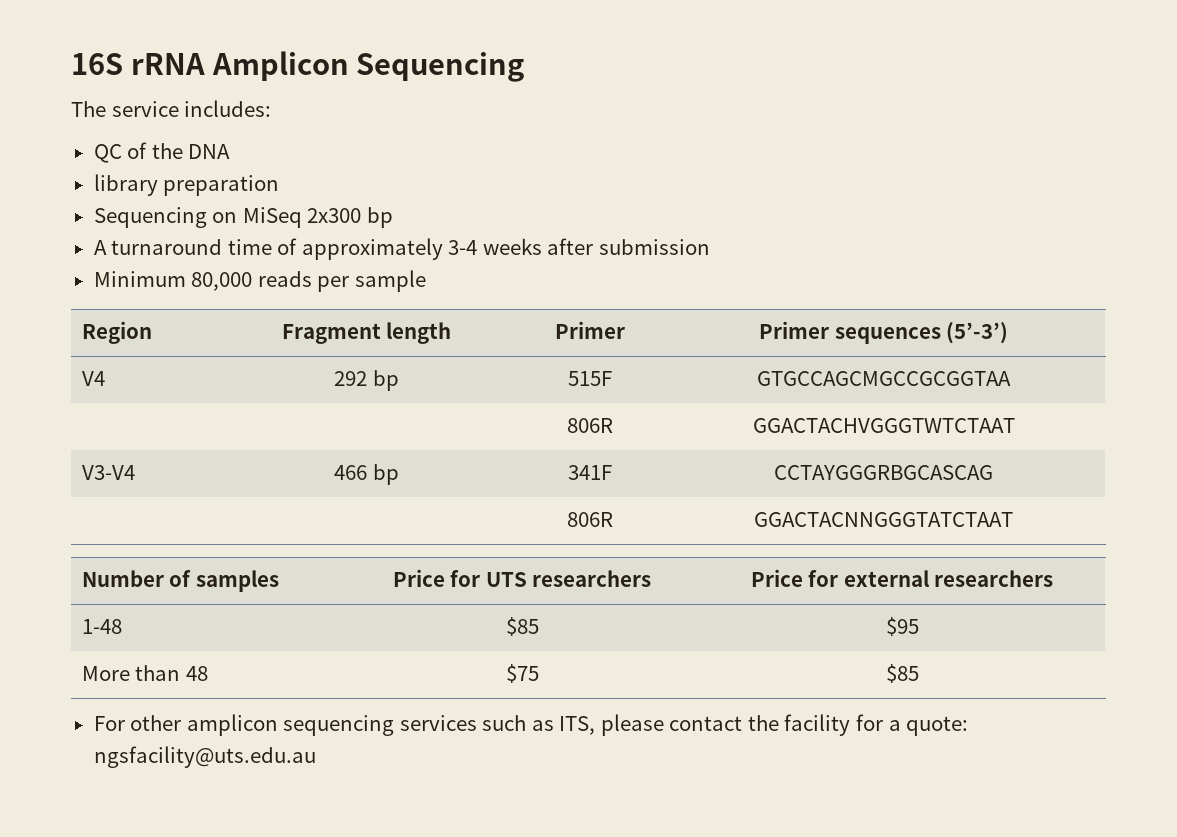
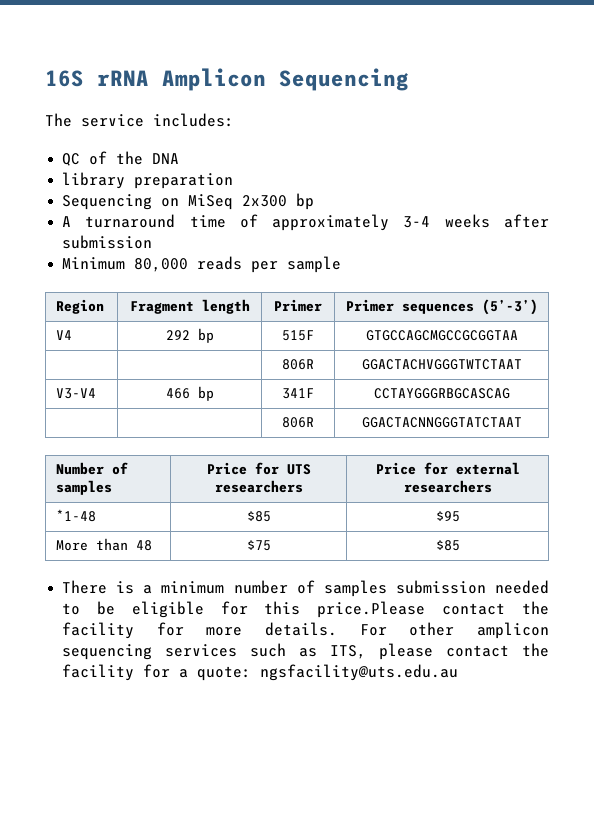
- 1-48 | $85 | $95
+ *1-48 | $85 | $95
+ There is a minimum number of samples submission needed to be eligible for this price.Please contact the facility for more details.

